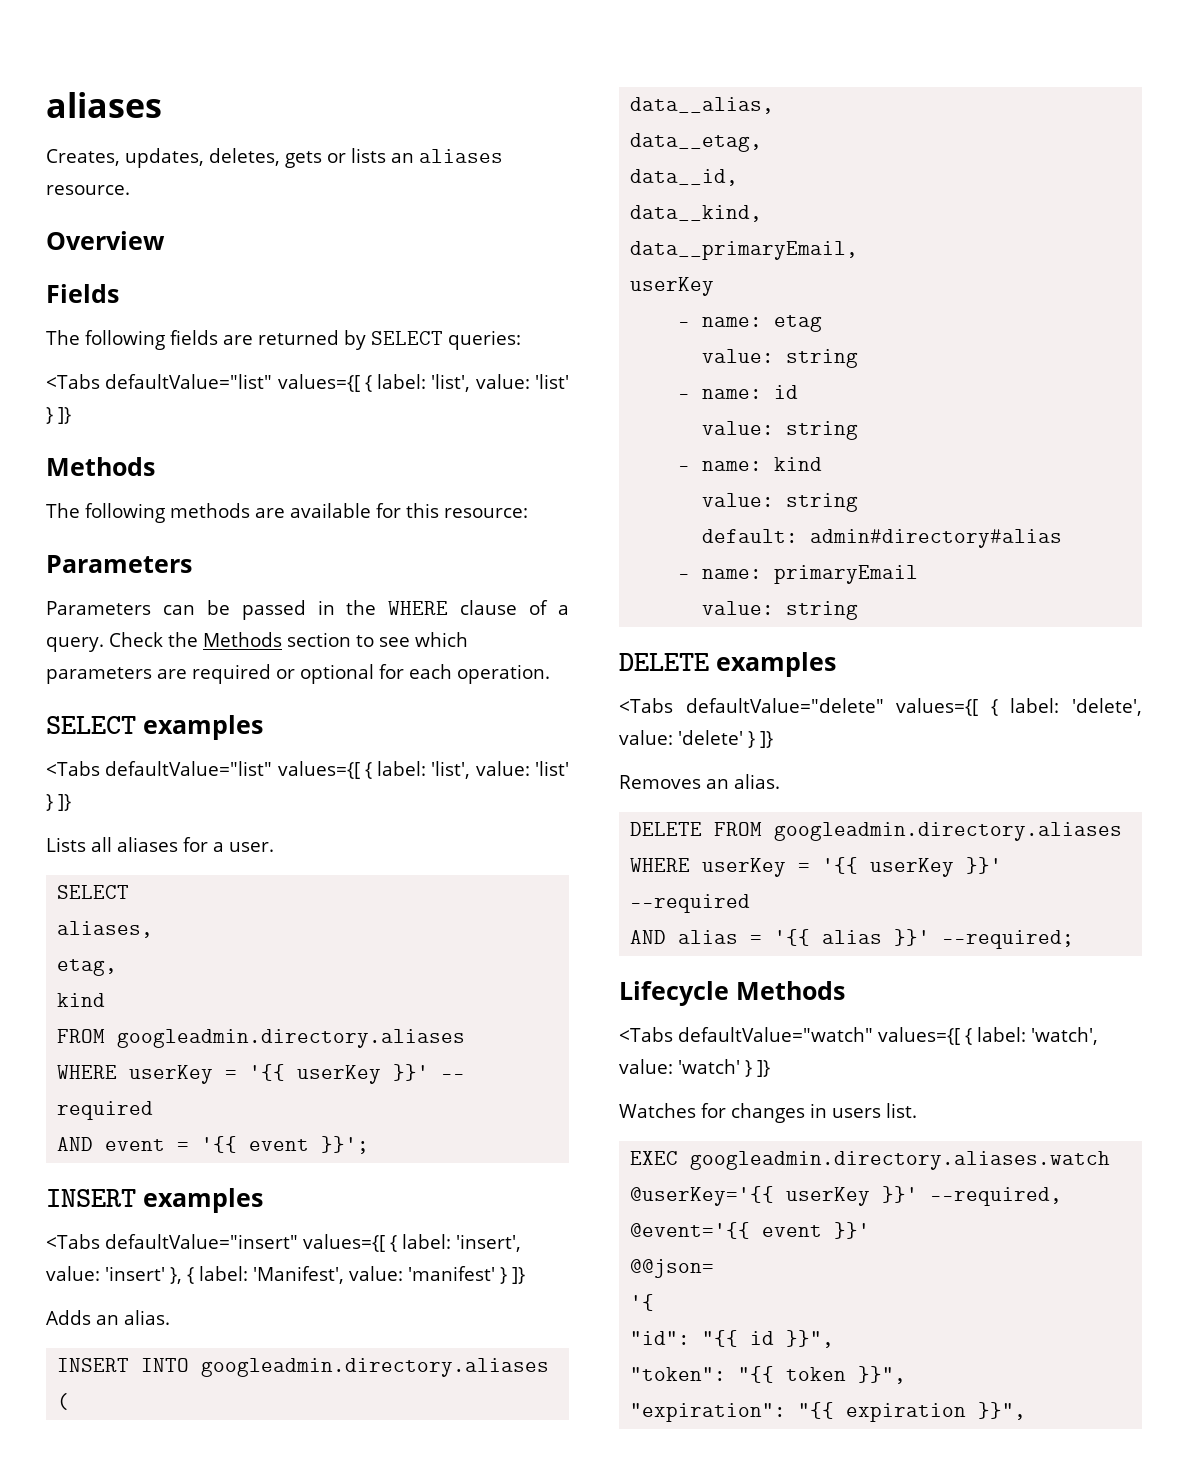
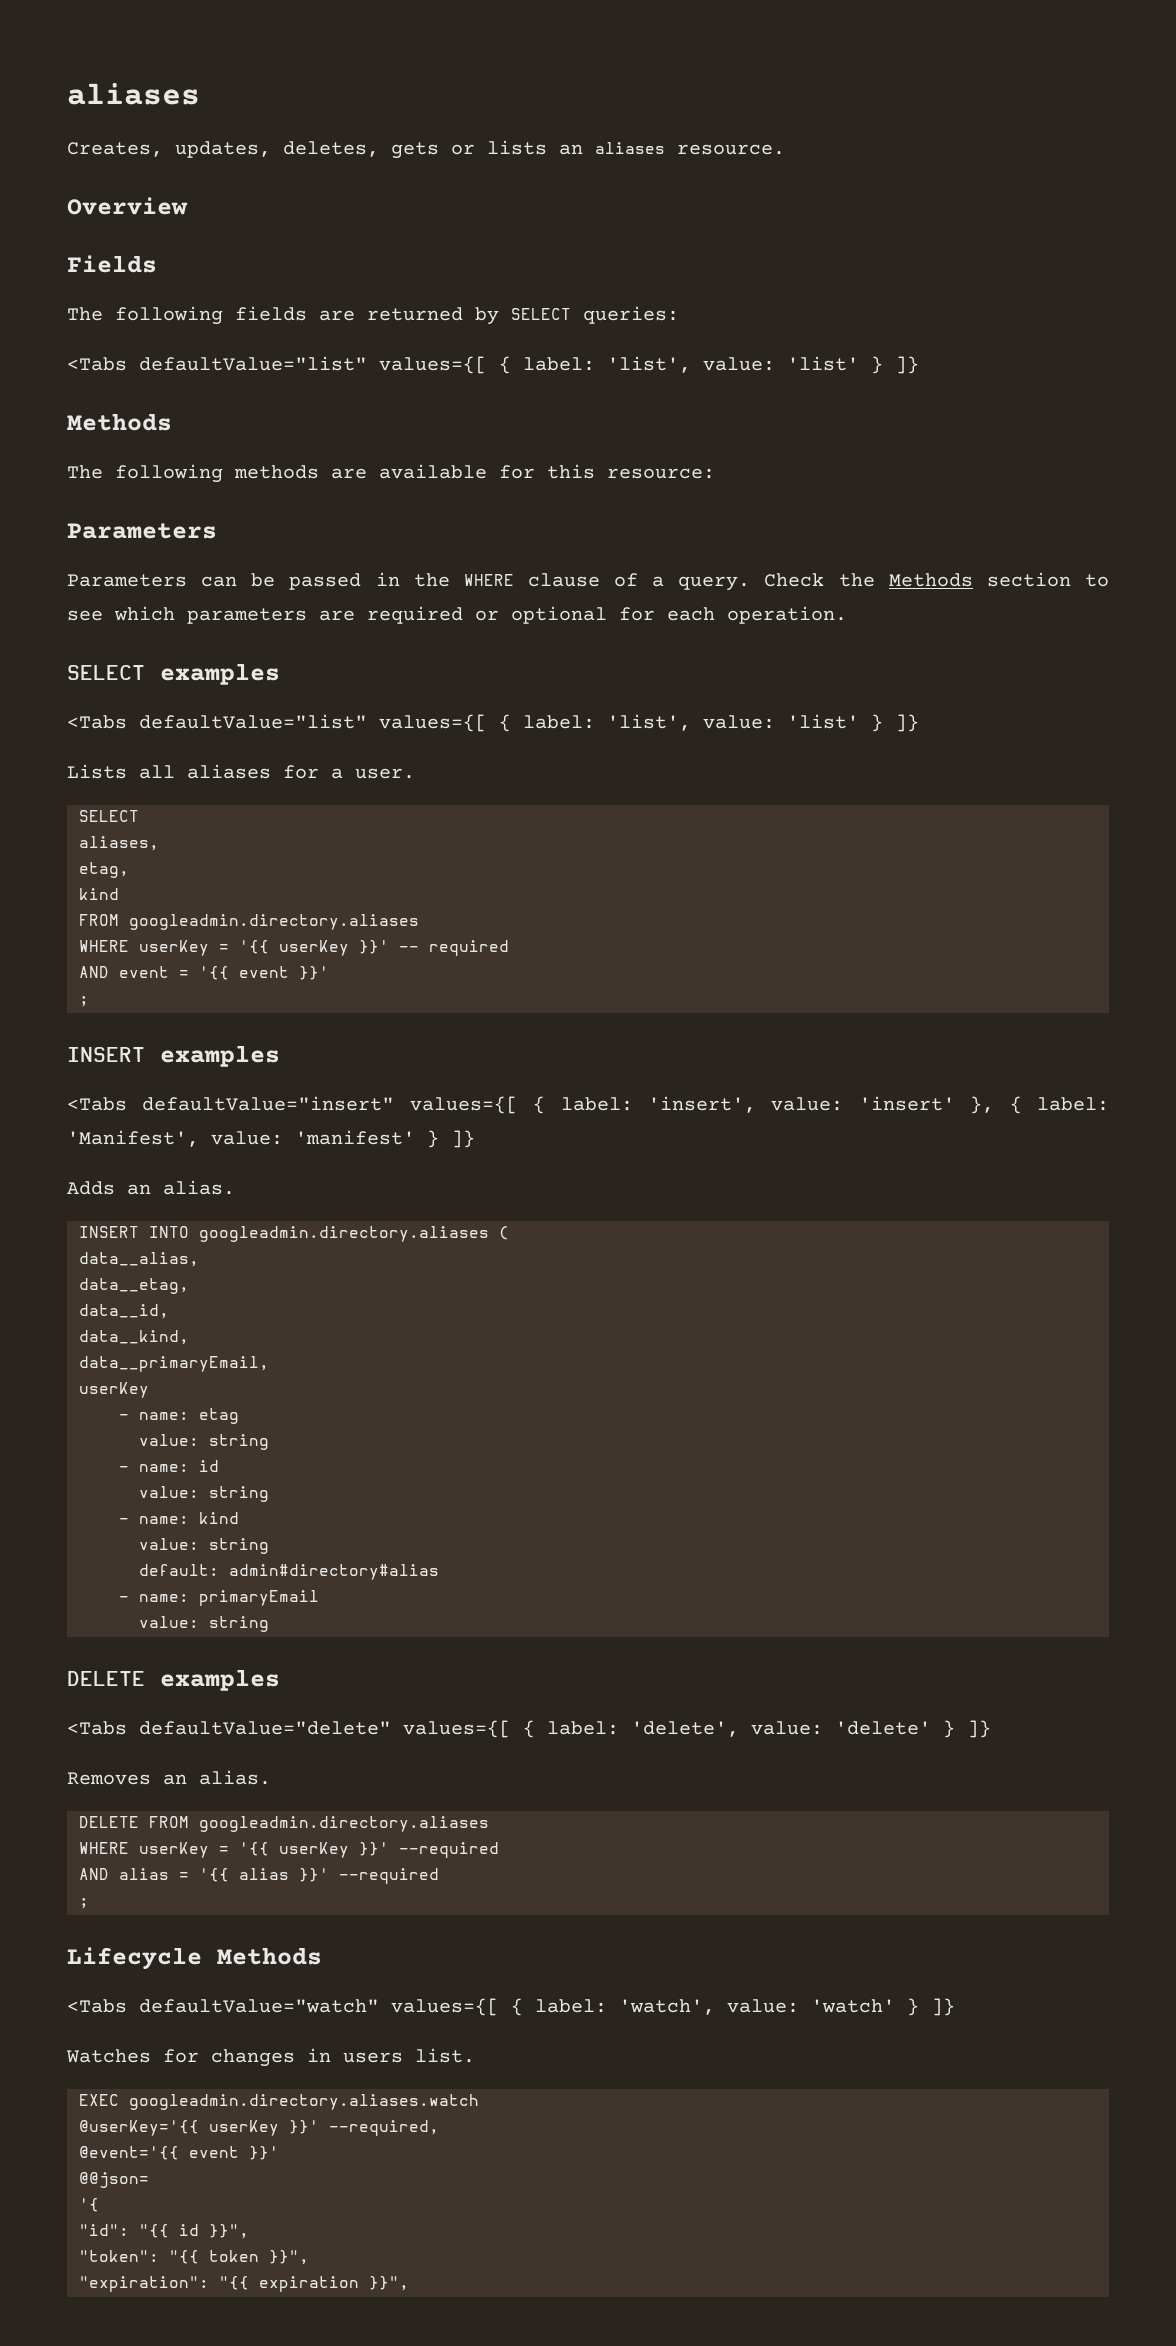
- AND event = '{{ event }}';
+ AND event = '{{ event }}'
+ ;
- AND alias = '{{ alias }}' --required;
+ AND alias = '{{ alias }}' --required
+ ;

